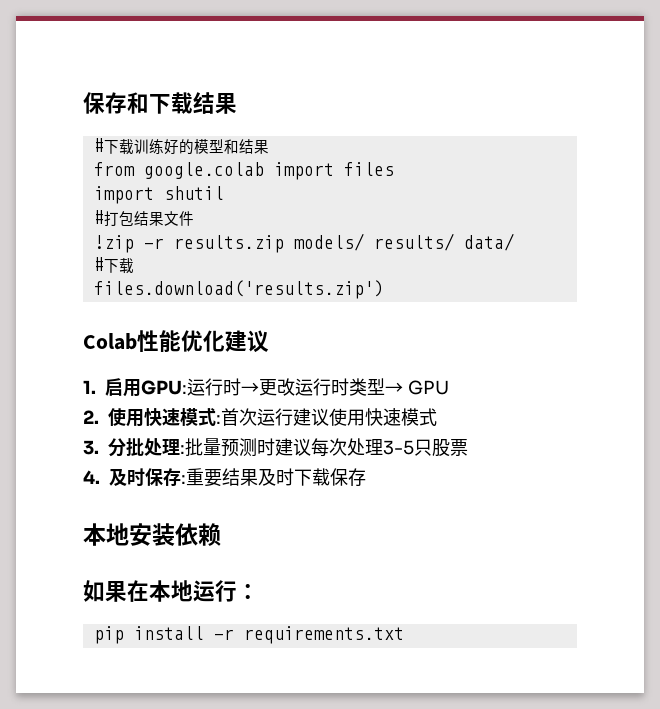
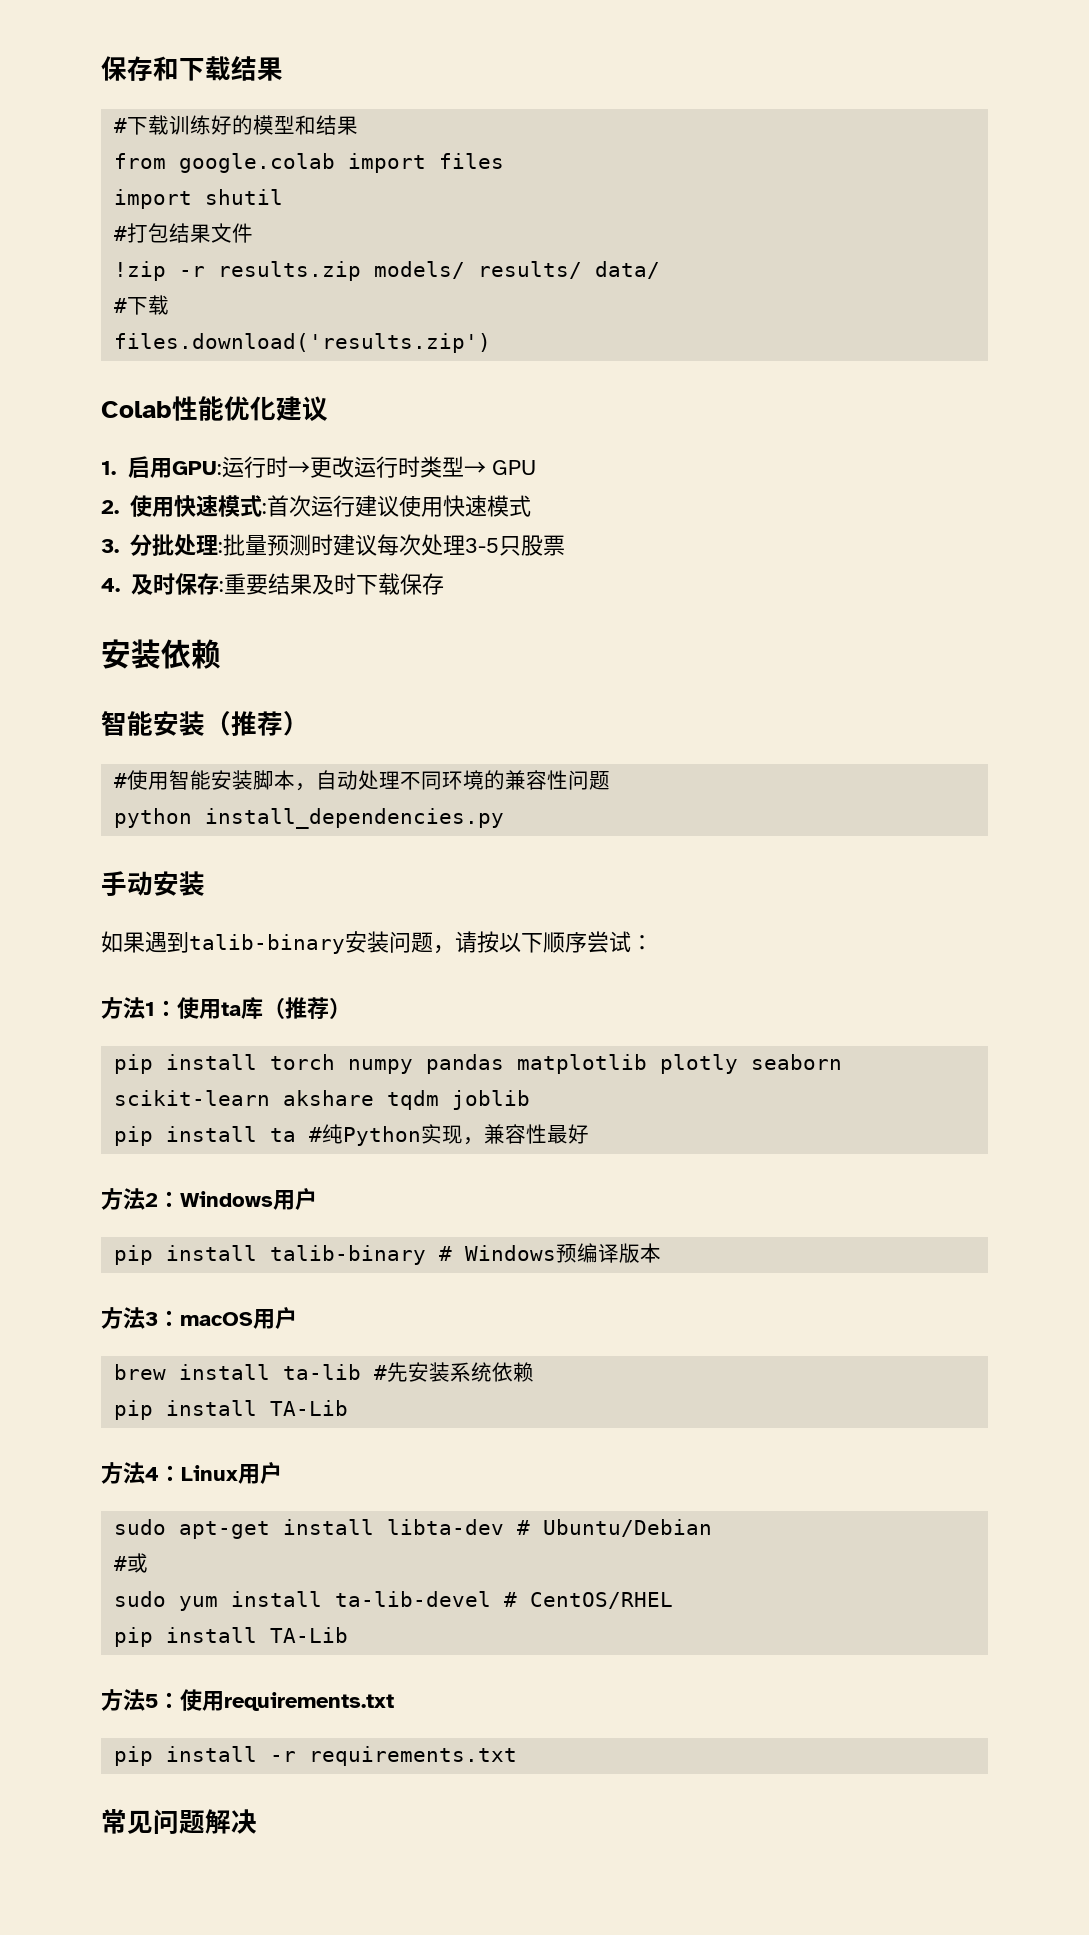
- 本地安装依赖
+ 安装依赖
- 如果在本地运行：
+ 智能安装（推荐）
+ #使用智能安装脚本，自动处理不同环境的兼容性问题
+ python install_dependencies.py
+ 手动安装
+ 如果遇到talib-binary安装问题，请按以下顺序尝试：
+ 方法1：使用ta库（推荐）
+ pip install torch numpy pandas matplotlib plotly seaborn scikit-learn akshare tqdm joblib
+ pip install ta #纯Python实现，兼容性最好
+ 方法2：Windows用户
+ pip install talib-binary # Windows预编译版本
+ 方法3：macOS用户
+ brew install ta-lib #先安装系统依赖
+ pip install TA-Lib
+ 方法4：Linux用户
+ sudo apt-get install libta-dev # Ubuntu/Debian
+ #或
+ sudo yum install ta-lib-devel # CentOS/RHEL
+ pip install TA-Lib
+ 方法5：使用requirements.txt
+ 常见问题解决

